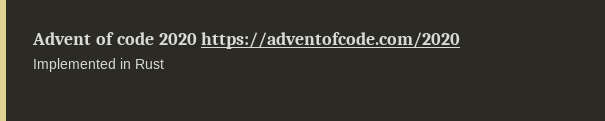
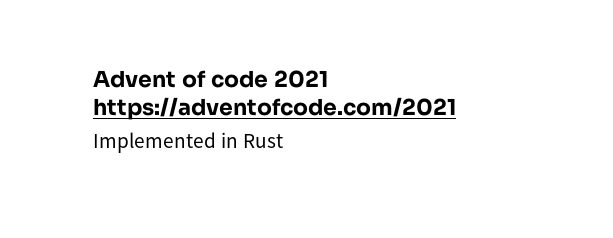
- Advent of code 2020 https://adventofcode.com/2020
+ Advent of code 2021 https://adventofcode.com/2021

